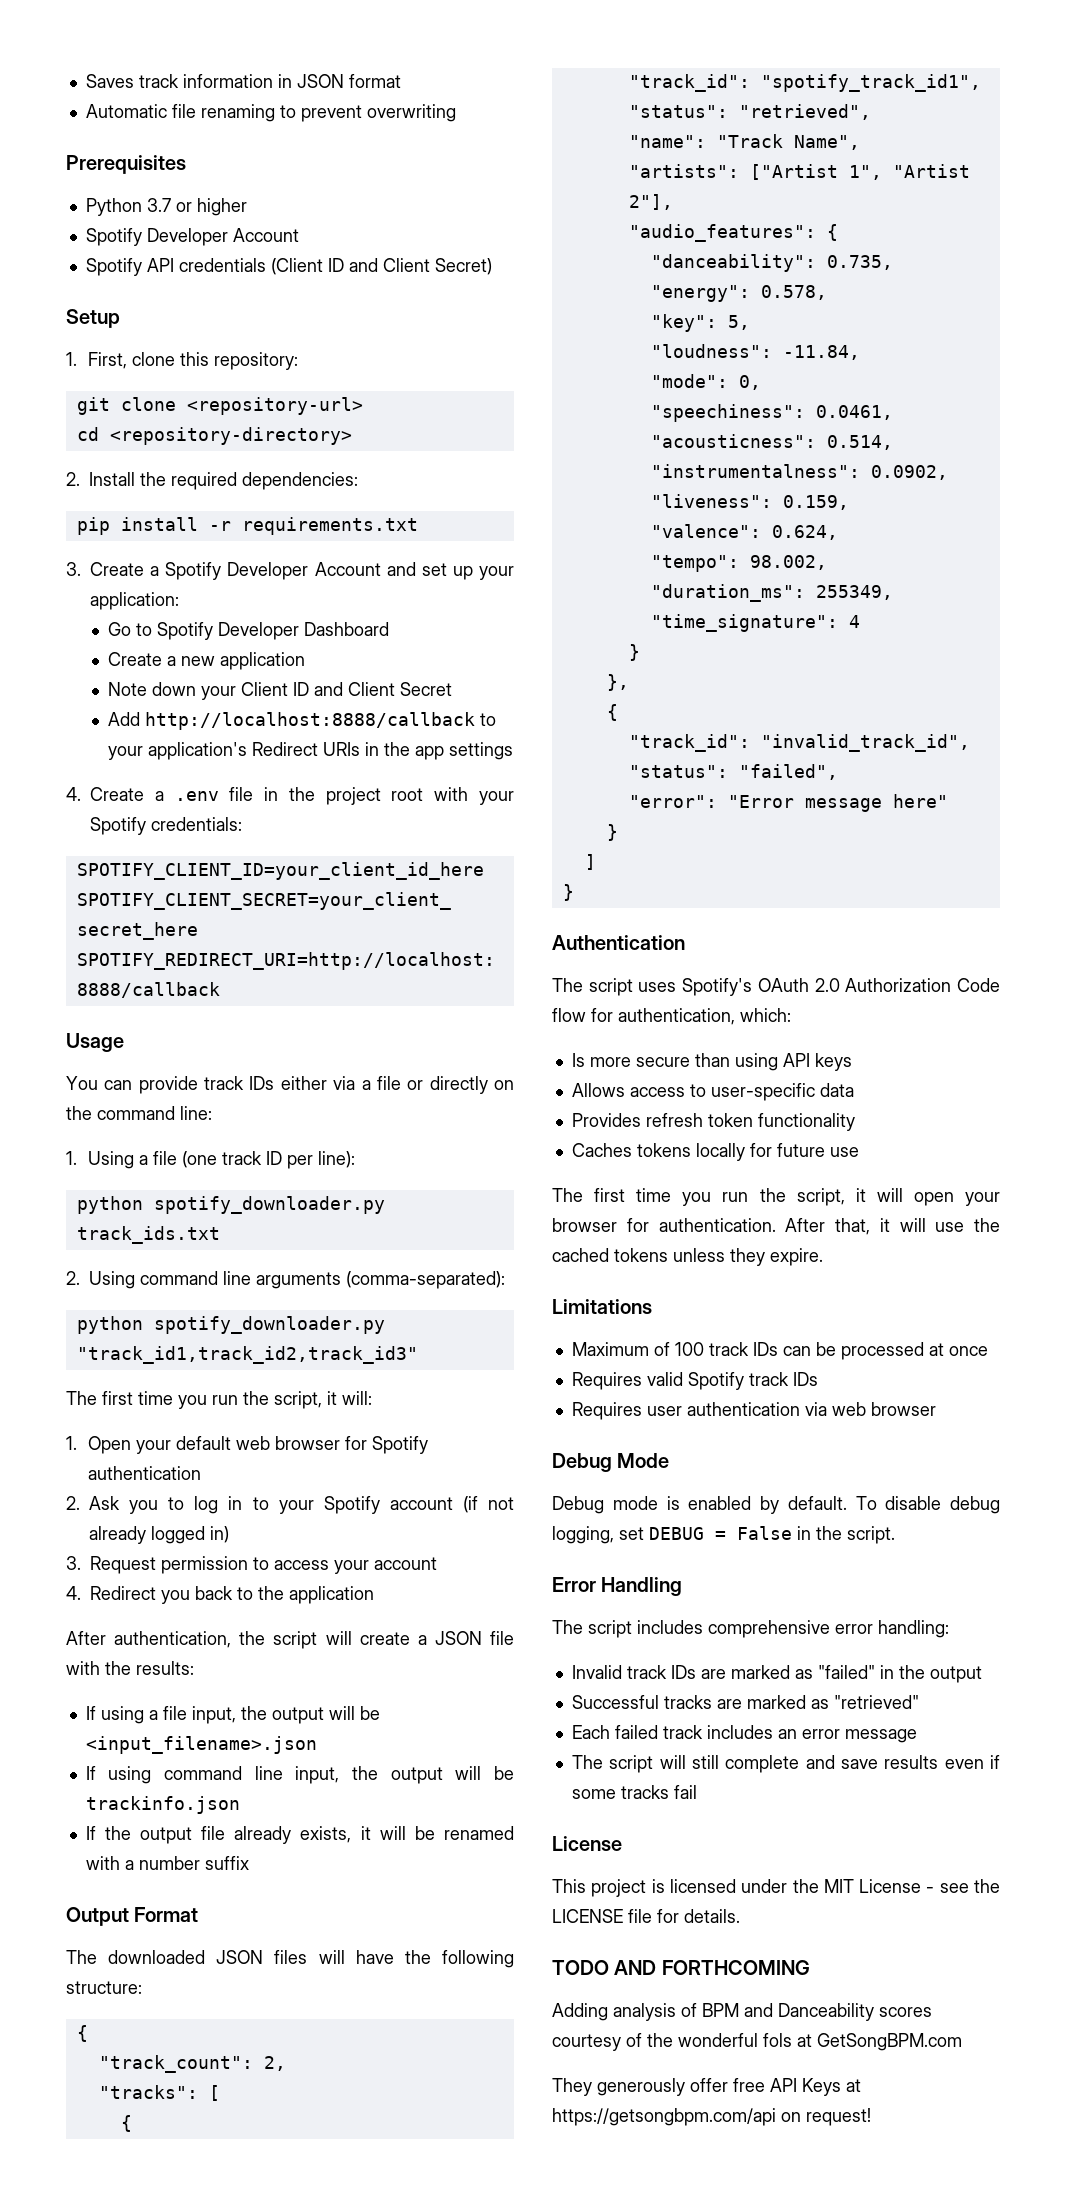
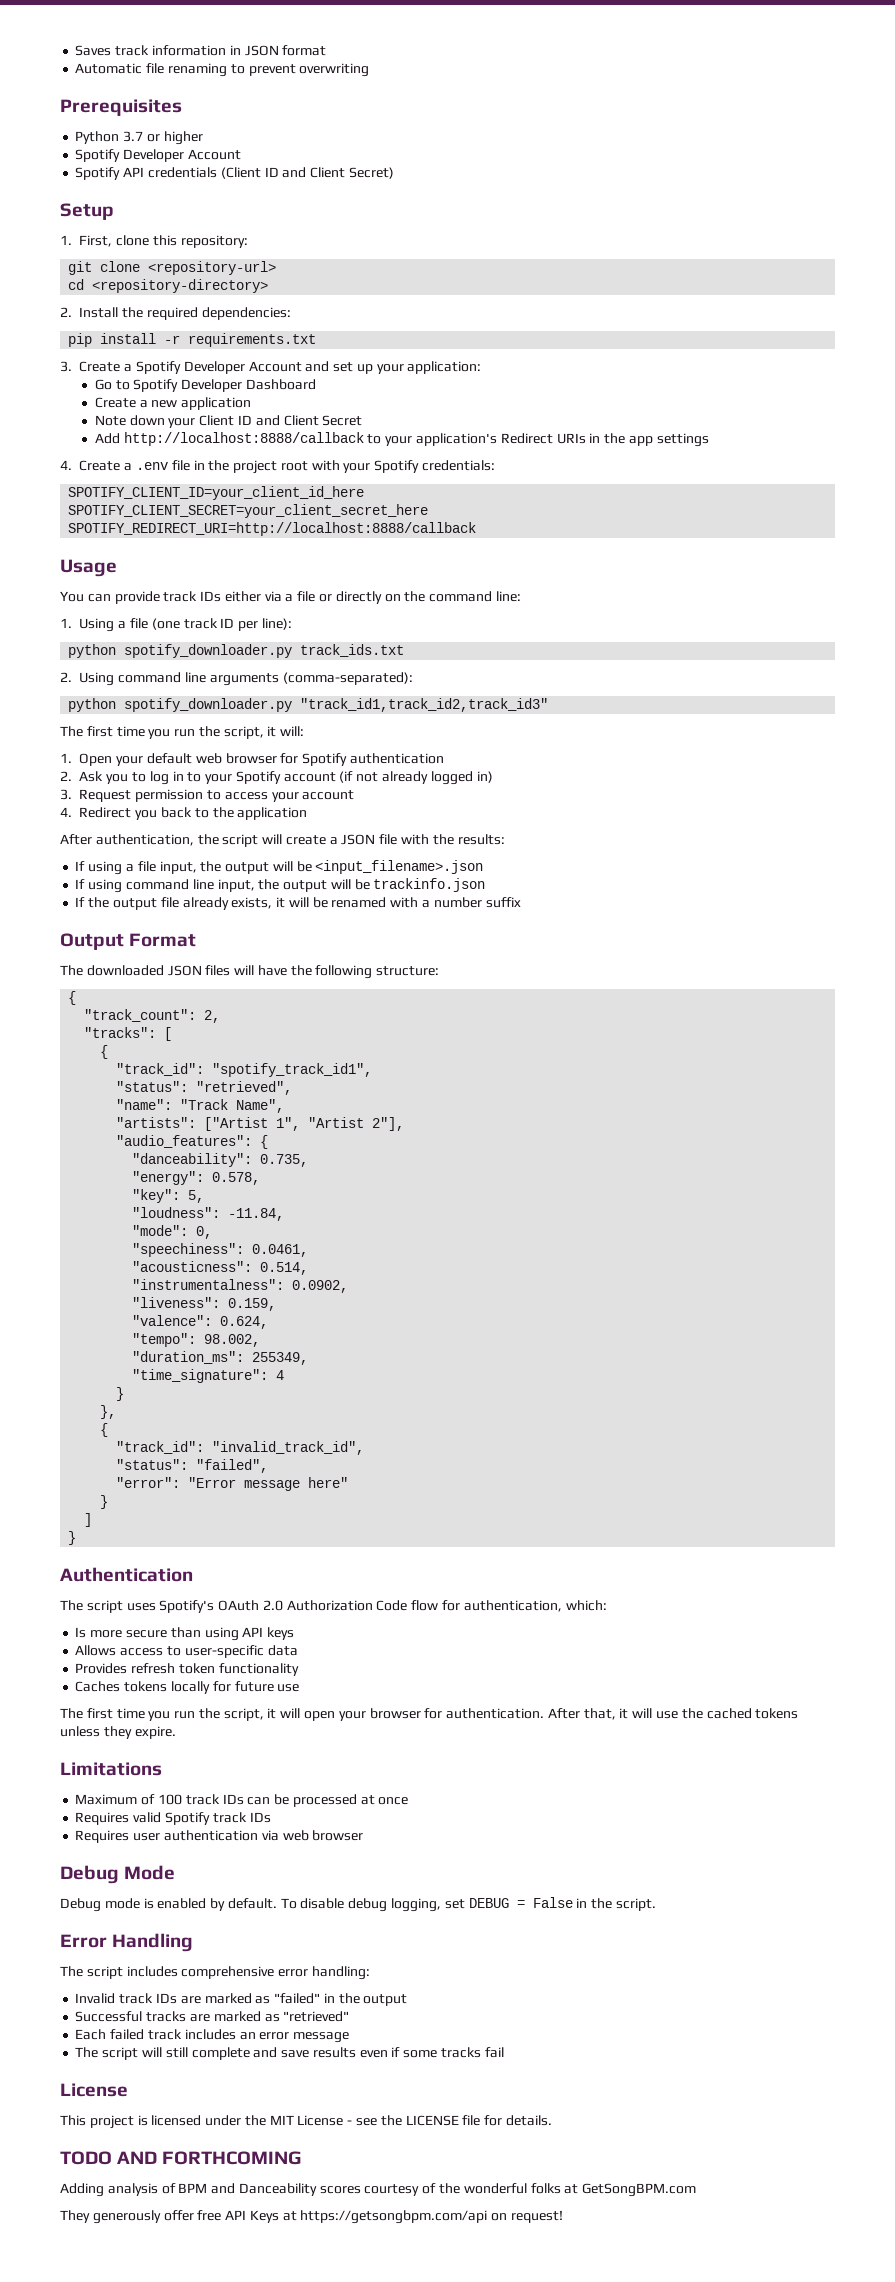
- Adding analysis of BPM and Danceability scores courtesy of the wonderful fols at GetSongBPM.com
+ Adding analysis of BPM and Danceability scores courtesy of the wonderful folks at GetSongBPM.com

